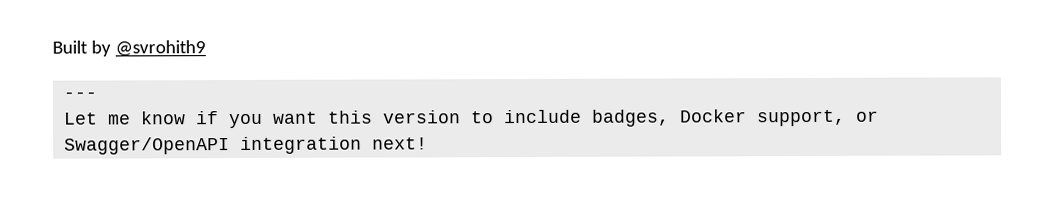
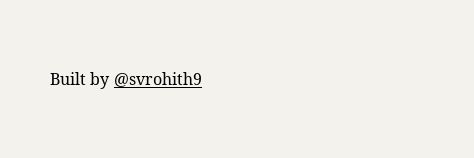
- ---
- Let me know if you want this version to include badges, Docker support, or Swagger/OpenAPI integration next!

